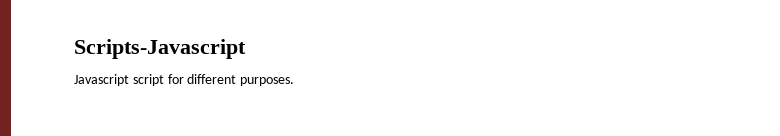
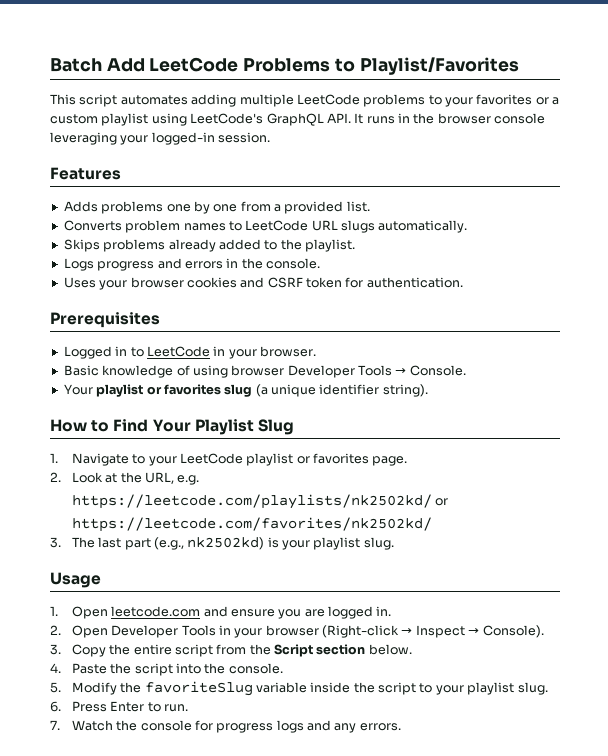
- Scripts-Javascript
- Javascript script for different purposes.
+ Batch Add LeetCode Problems to Playlist/Favorites
+ This script automates adding multiple LeetCode problems to your favorites or a custom playlist using LeetCode's GraphQL API. It runs in the browser console leveraging your logged-in session.
+ Features
+ Adds problems one by one from a provided list.
+ Converts problem names to LeetCode URL slugs automatically.
+ Skips problems already added to the playlist.
+ Logs progress and errors in the console.
+ Uses your browser cookies and CSRF token for authentication.
+ Prerequisites
+ Logged in to LeetCode in your browser.
+ Basic knowledge of using browser Developer Tools → Console.
+ Your playlist or favorites slug (a unique identifier string).
+ How to Find Your Playlist Slug
+ 1. Navigate to your LeetCode playlist or favorites page.
+ 2. Look at the URL, e.g.
+ https://leetcode.com/playlists/nk2502kd/ or
+ https://leetcode.com/favorites/nk2502kd/
+ 3. The last part (e.g., nk2502kd) is your playlist slug.
+ Usage
+ 1. Open leetcode.com and ensure you are logged in.
+ 2. Open Developer Tools in your browser (Right-click → Inspect → Console).
+ 3. Copy the entire script from the Script section below.
+ 4. Paste the script into the console.
+ 5. Modify the favoriteSlug variable inside the script to your playlist slug.
+ 6. Press Enter to run.
+ 7. Watch the console for progress logs and any errors.

